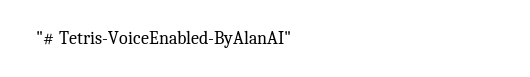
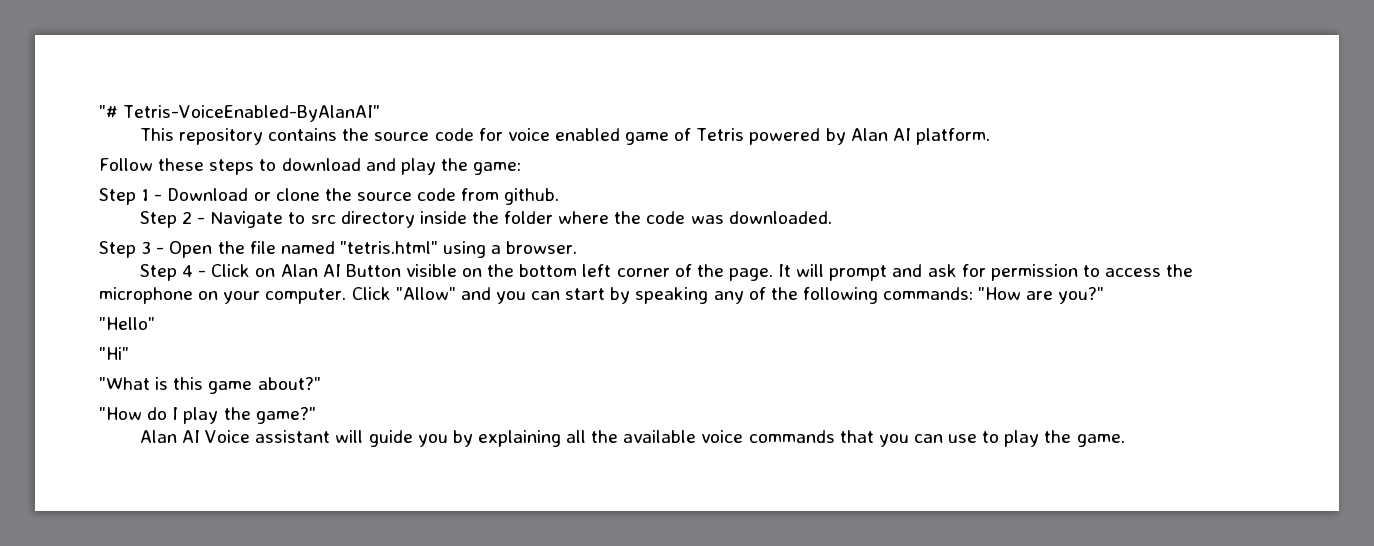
+ This repository contains the source code for voice enabled game of Tetris powered by Alan AI platform.
+ Follow these steps to download and play the game:
+ Step 1 - Download or clone the source code from github.
+ Step 2 - Navigate to src directory inside the folder where the code was downloaded.
+ Step 3 - Open the file named "tetris.html" using a browser.
+ Step 4 - Click on Alan AI Button visible on the bottom left corner of the page. It will prompt and ask for permission to access the microphone on your computer. Click "Allow" and you can start by speaking any of the following commands: "How are you?"
+ "Hello"
+ "Hi"
+ "What is this game about?"
+ "How do I play the game?"
+ Alan AI Voice assistant will guide you by explaining all the available voice commands that you can use to play the game.

